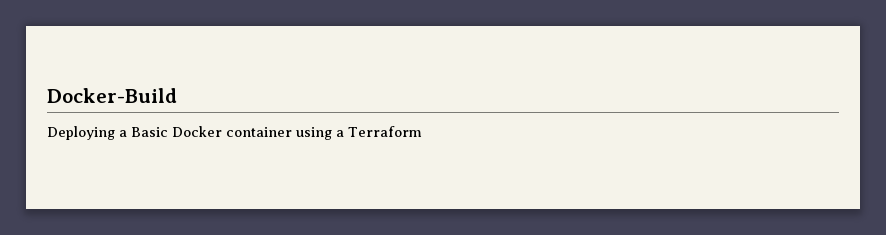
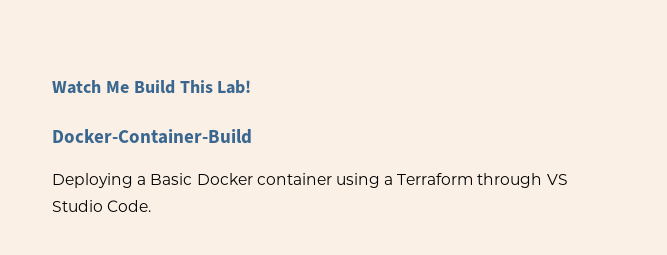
- Docker-Build
+ Watch Me Build This Lab!
+ Docker-Container-Build
- Deploying a Basic Docker container using a Terraform
+ Deploying a Basic Docker container using a Terraform through VS Studio Code.

